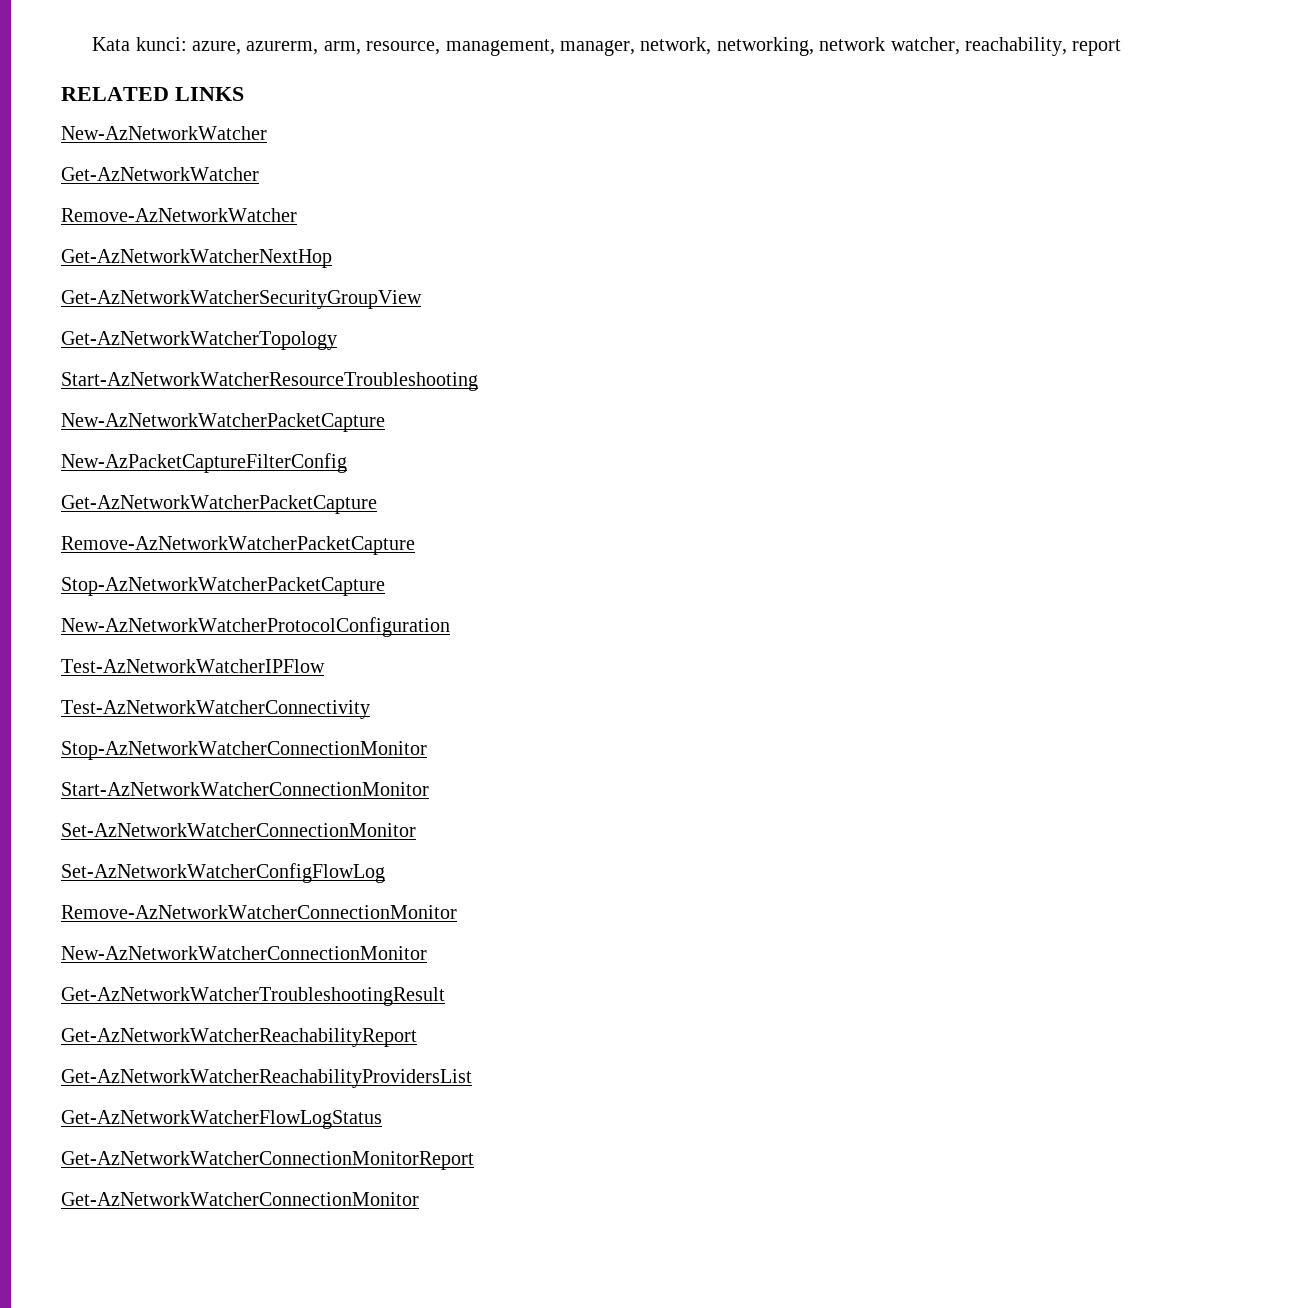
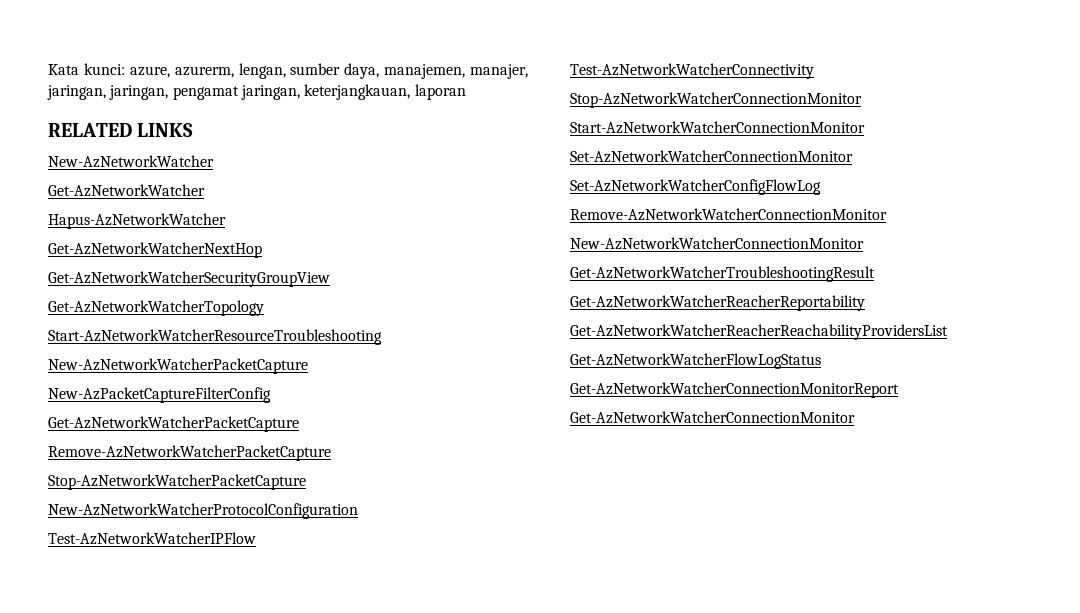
- Kata kunci: azure, azurerm, arm, resource, management, manager, network, networking, network watcher, reachability, report
+ Kata kunci: azure, azurerm, lengan, sumber daya, manajemen, manajer, jaringan, jaringan, pengamat jaringan, keterjangkauan, laporan
- Remove-AzNetworkWatcher
+ Hapus-AzNetworkWatcher
- Get-AzNetworkWatcherReachabilityReport
- Get-AzNetworkWatcherReachabilityProvidersList
+ Get-AzNetworkWatcherReacherReportability
+ Get-AzNetworkWatcherReacherReachabilityProvidersList

